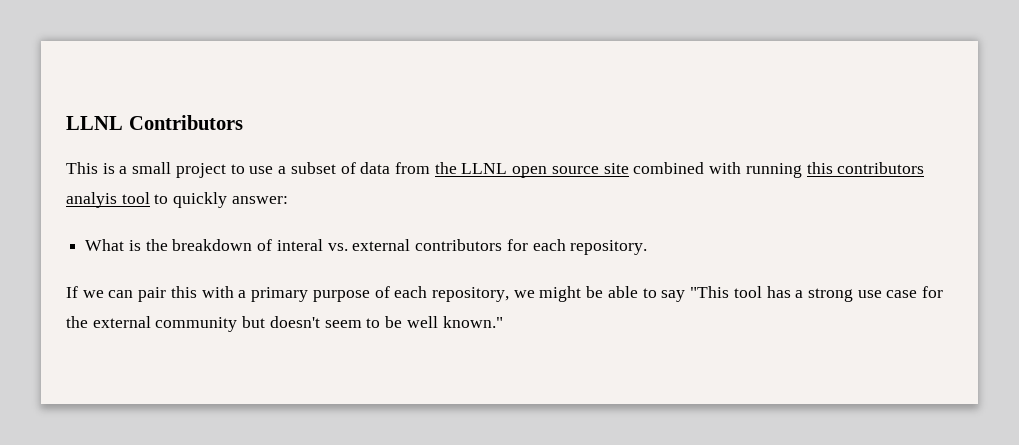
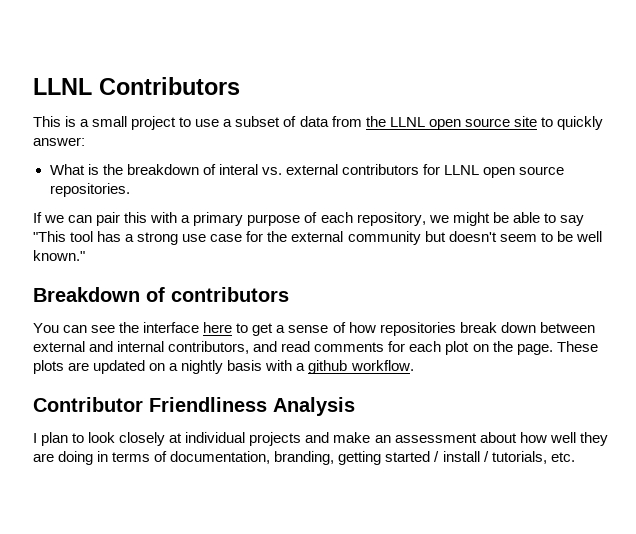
- This is a small project to use a subset of data from the LLNL open source site combined with running this contributors analyis tool to quickly answer:
+ This is a small project to use a subset of data from the LLNL open source site to quickly answer:
- What is the breakdown of interal vs. external contributors for each repository.
+ What is the breakdown of interal vs. external contributors for LLNL open source repositories.
+ Breakdown of contributors
+ You can see the interface here to get a sense of how repositories break down between external and internal contributors, and read comments for each plot on the page. These plots are updated on a nightly basis with a github workflow.
+ Contributor Friendliness Analysis
+ I plan to look closely at individual projects and make an assessment about how well they are doing in terms of documentation, branding, getting started / install / tutorials, etc.

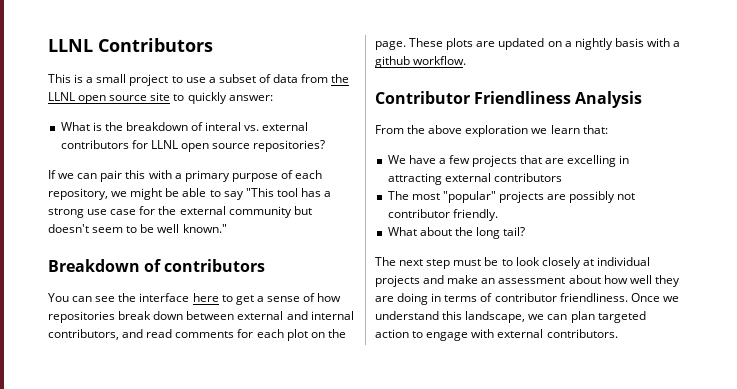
- What is the breakdown of interal vs. external contributors for LLNL open source repositories.
+ What is the breakdown of interal vs. external contributors for LLNL open source repositories?
- I plan to look closely at individual projects and make an assessment about how well they are doing in terms of documentation, branding, getting started / install / tutorials, etc.
+ From the above exploration we learn that:
+ We have a few projects that are excelling in attracting external contributors
+ The most "popular" projects are possibly not contributor friendly.
+ What about the long tail?
+ The next step must be to look closely at individual projects and make an assessment about how well they are doing in terms of contributor friendliness. Once we understand this landscape, we can plan targeted action to engage with external contributors.

